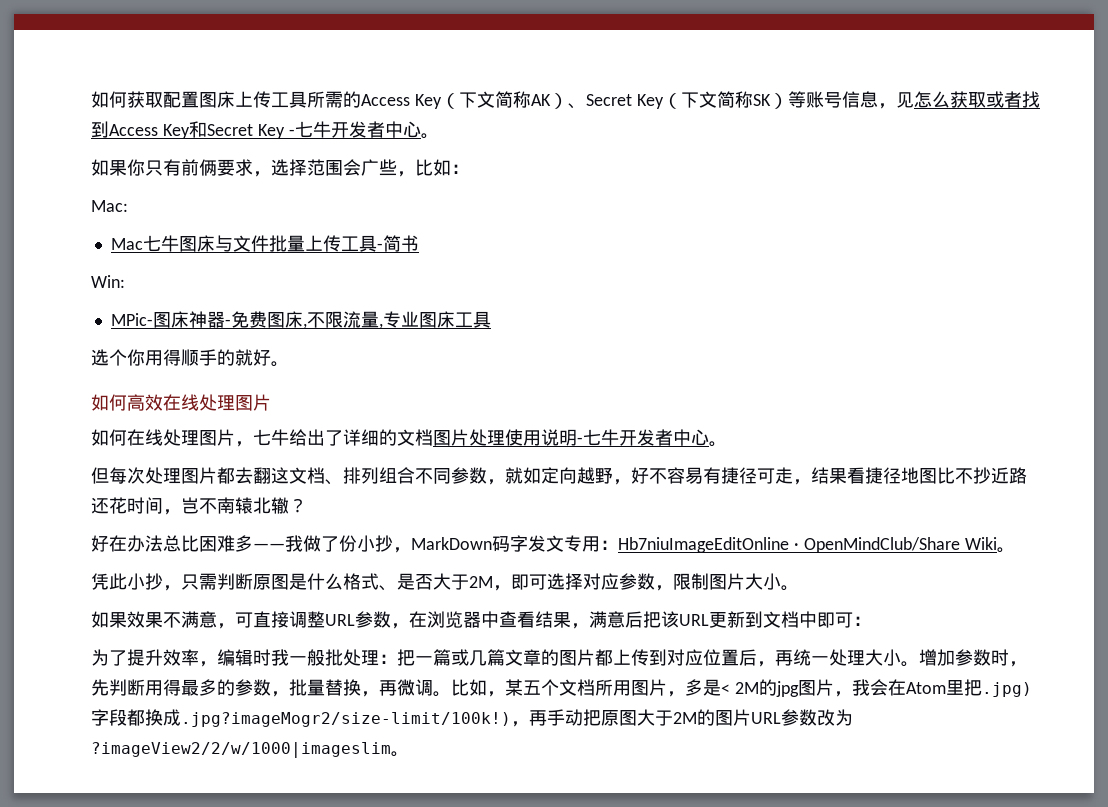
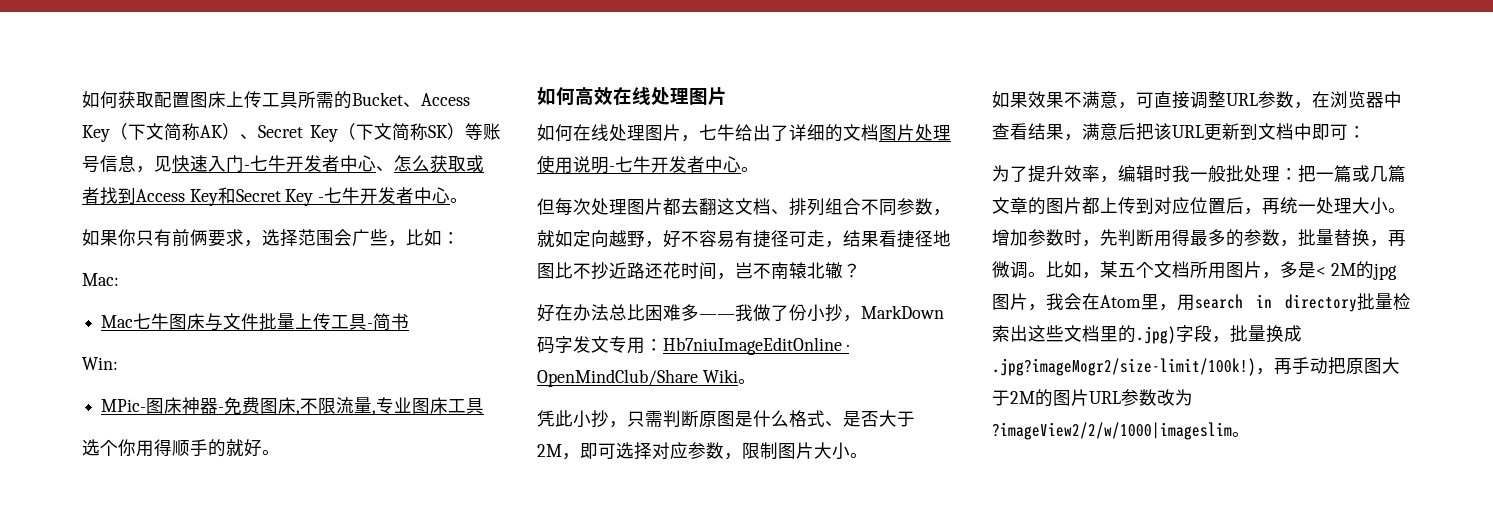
- 如何获取配置图床上传工具所需的Access Key（下文简称AK）、Secret Key（下文简称SK）等账号信息，见怎么获取或者找到Access Key和Secret Key -七牛开发者中心。
+ 如何获取配置图床上传工具所需的Bucket、Access Key（下文简称AK）、Secret Key（下文简称SK）等账号信息，见快速入门-七牛开发者中心、怎么获取或者找到Access Key和Secret Key -七牛开发者中心。
- 比如，某五个文档所用图片，多是< 2M的jpg图片，我会在Atom里把.jpg)字段都换成.jpg?imageMogr2/size-limit/100k!)
+ 比如，某五个文档所用图片，多是< 2M的jpg图片，我会在Atom里，用search in directory批量检索出这些文档里的.jpg)字段，批量换成.jpg?imageMogr2/size-limit/100k!)

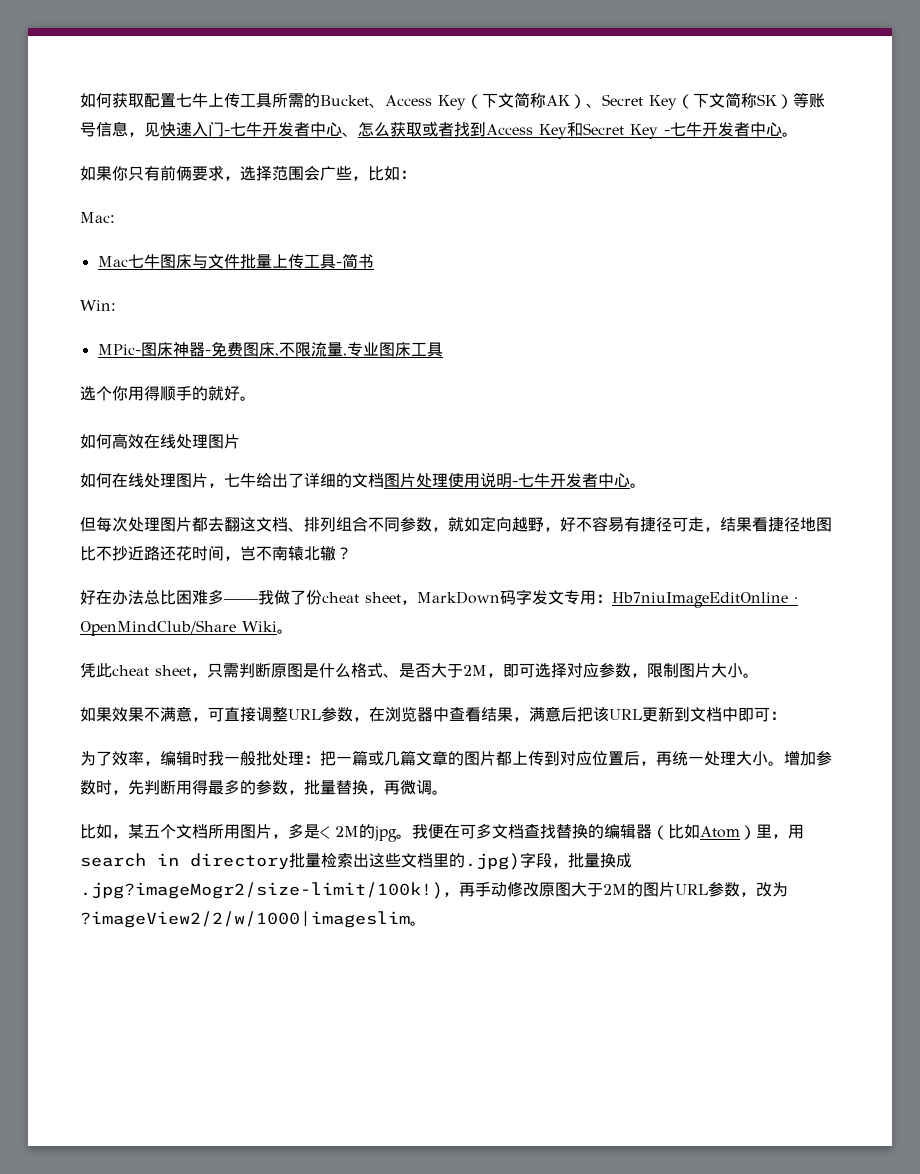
- 如何获取配置图床上传工具所需的Bucket、Access Key（下文简称AK）、Secret Key（下文简称SK）等账号信息，见快速入门-七牛开发者中心、怎么获取或者找到Access Key和Secret Key -七牛开发者中心。
+ 如何获取配置七牛上传工具所需的Bucket、Access Key（下文简称AK）、Secret Key（下文简称SK）等账号信息，见快速入门-七牛开发者中心、怎么获取或者找到Access Key和Secret Key -七牛开发者中心。
- 好在办法总比困难多——我做了份小抄，MarkDown码字发文专用：Hb7niuImageEditOnline · OpenMindClub/Share Wiki。
+ 好在办法总比困难多——我做了份cheat sheet，MarkDown码字发文专用：Hb7niuImageEditOnline · OpenMindClub/Share Wiki。
- 凭此小抄，只需判断原图是什么格式、是否大于2M，即可选择对应参数，限制图片大小。
+ 凭此cheat sheet，只需判断原图是什么格式、是否大于2M，即可选择对应参数，限制图片大小。
- 为了提升效率，编辑时我一般批处理：把一篇或几篇文章的图片都上传到对应位置后，再统一处理大小。
+ 为了效率，编辑时我一般批处理：把一篇或几篇文章的图片都上传到对应位置后，再统一处理大小。
- 增加参数时，先判断用得最多的参数，批量替换，再微调。比如，某五个文档所用图片，多是< 2M的jpg图片，我会在Atom里，用search in directory批量检索出这些文档里的.jpg)字段，批量换成.jpg?imageMogr2/size-limit/100k!)
+ 增加参数时，先判断用得最多的参数，批量替换，再微调。
+ 比如，某五个文档所用图片，多是< 2M的jpg。我便在可多文档查找替换的编辑器（比如Atom）里，用search in directory批量检索出这些文档里的.jpg)字段，批量换成.jpg?imageMogr2/size-limit/100k!)
- ，再手动把原图大于2M的图片URL参数改为?imageView2/2/w/1000|imageslim。
+ ，再手动修改原图大于2M的图片URL参数，改为?imageView2/2/w/1000|imageslim。

